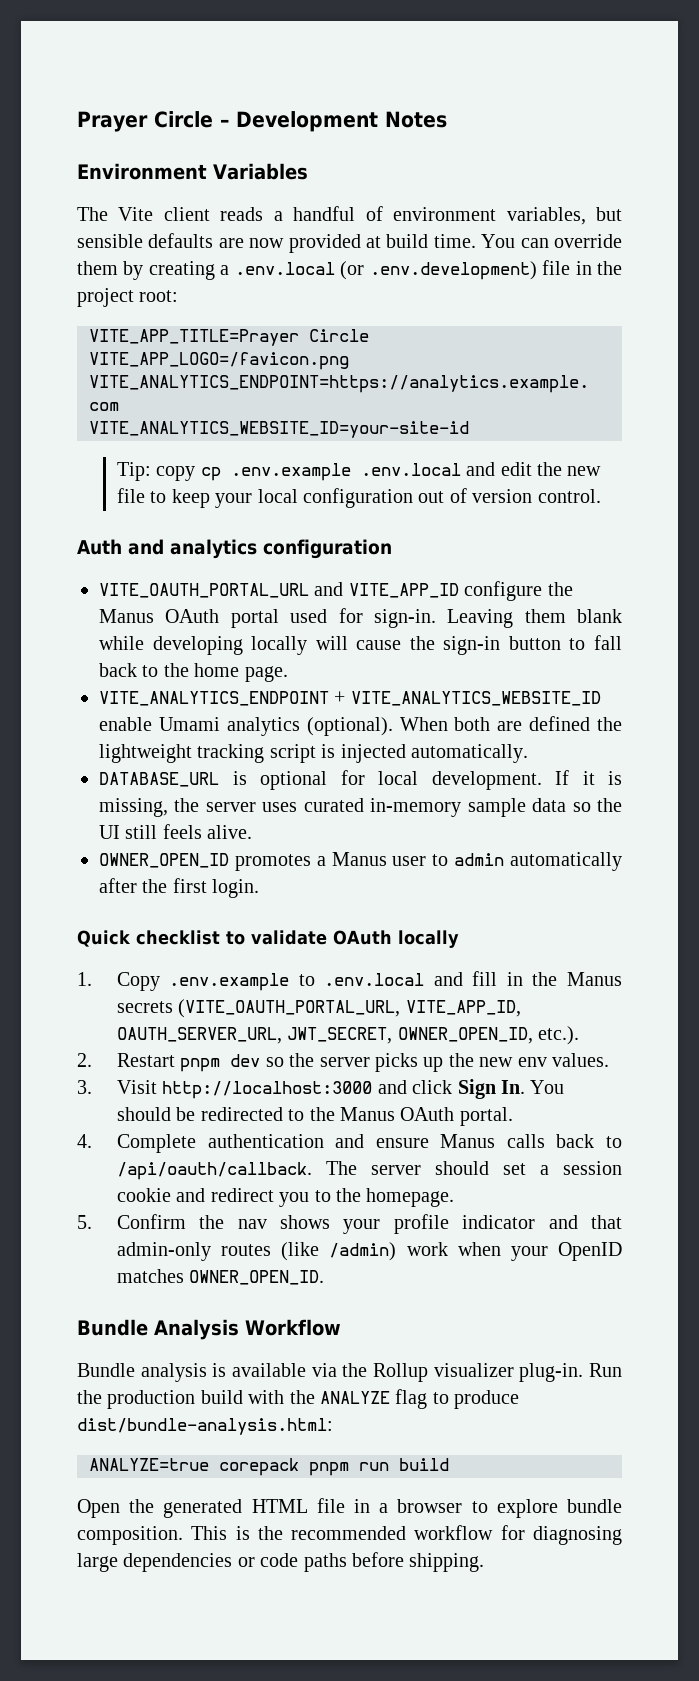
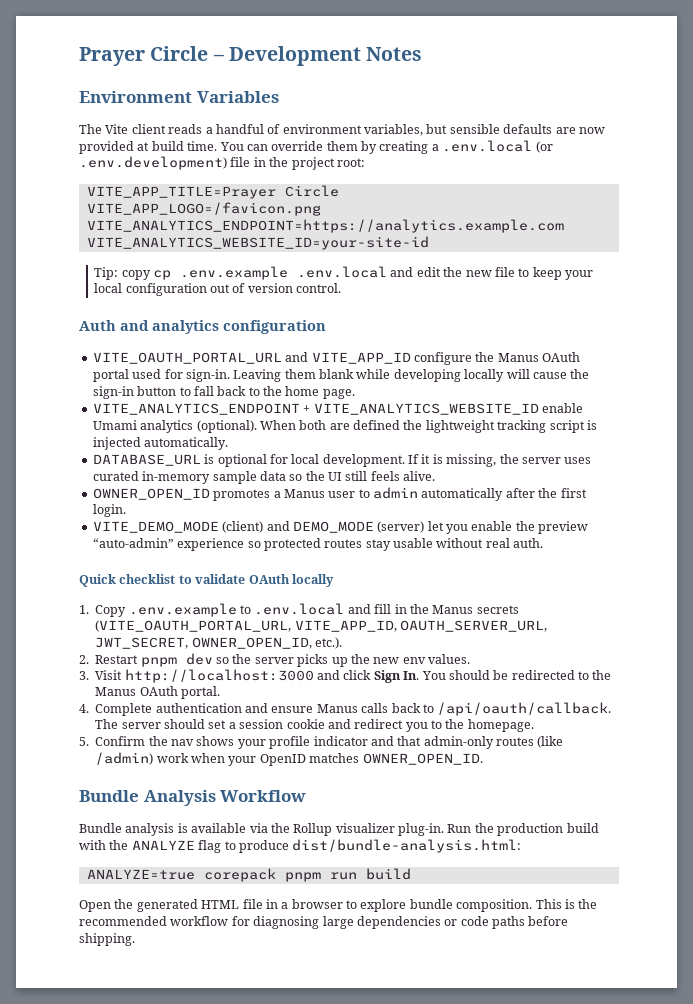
+ VITE_DEMO_MODE (client) and DEMO_MODE (server) let you enable the preview “auto-admin” experience so protected routes stay usable without real auth.

